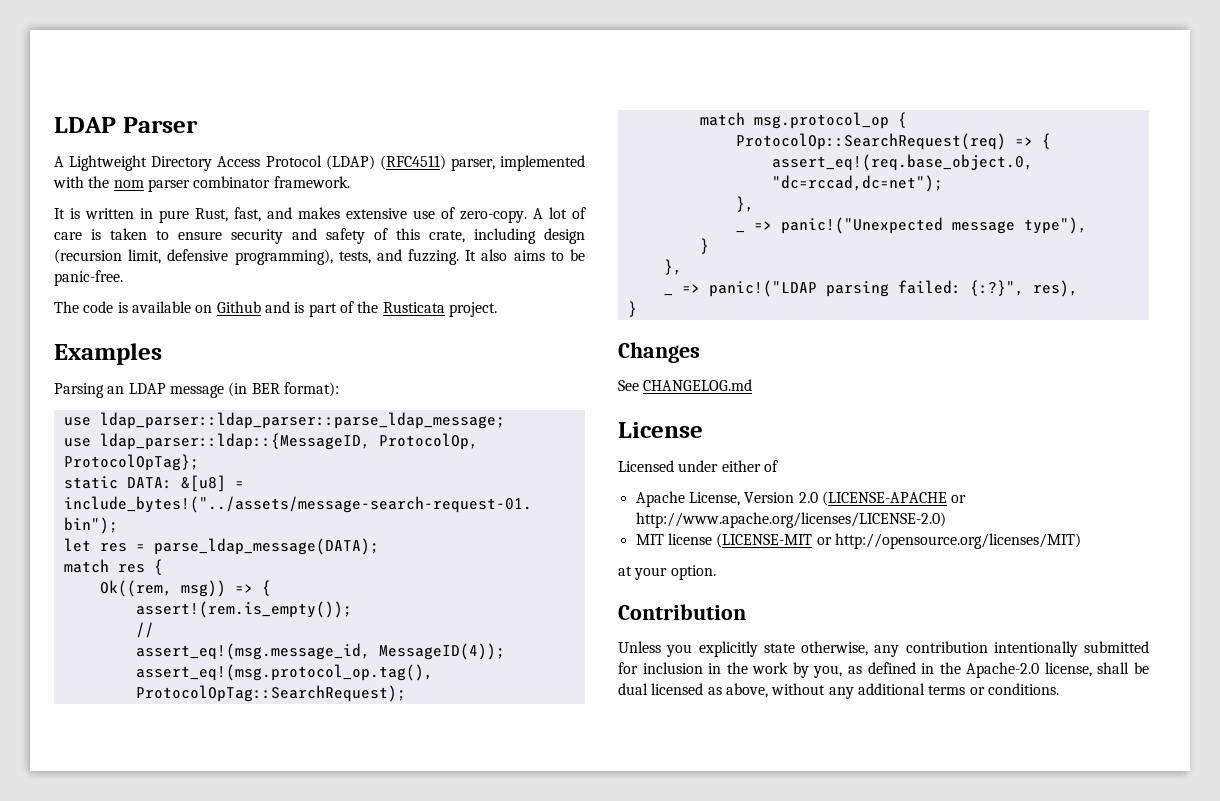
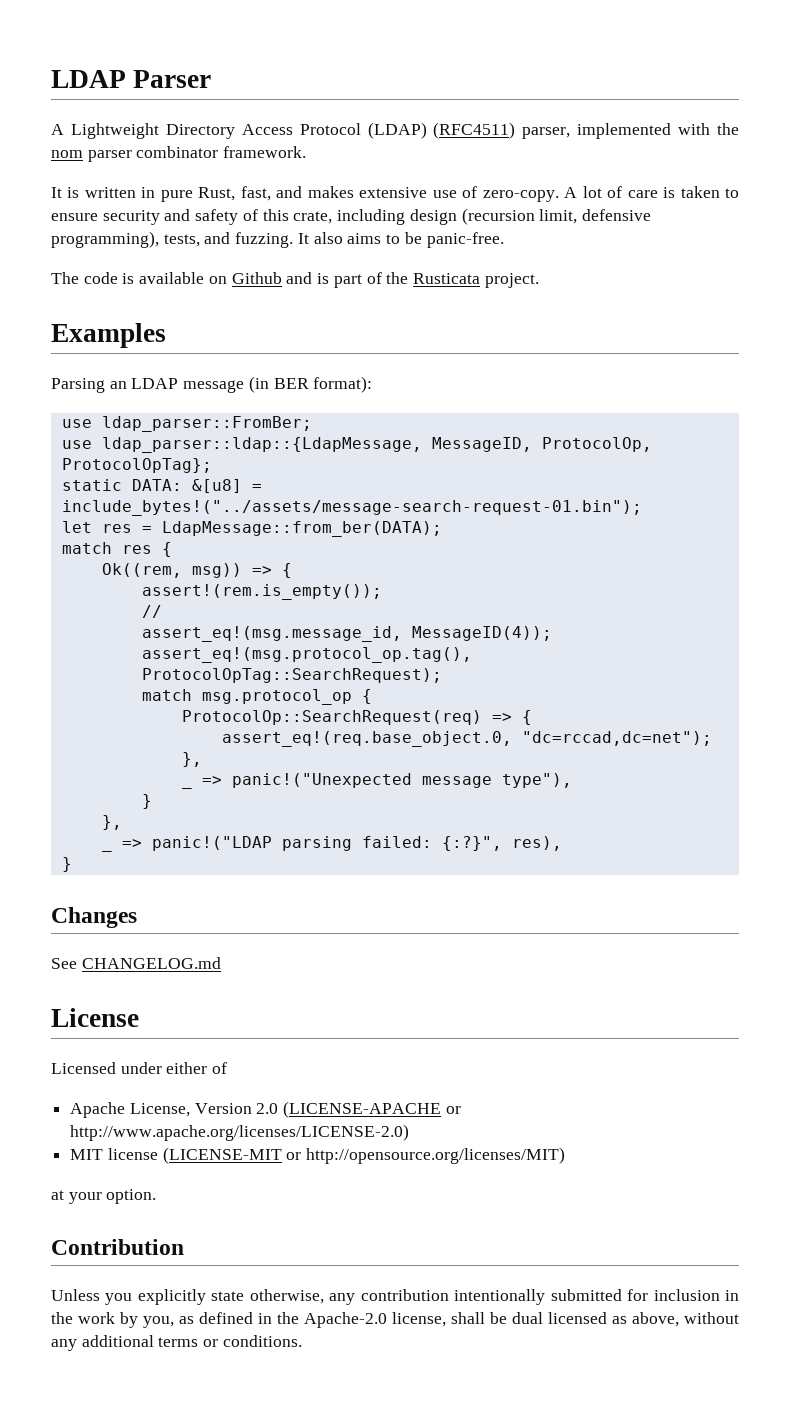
- use ldap_parser::ldap_parser::parse_ldap_message;
- use ldap_parser::ldap::{MessageID, ProtocolOp, ProtocolOpTag};
+ use ldap_parser::FromBer;
+ use ldap_parser::ldap::{LdapMessage, MessageID, ProtocolOp, ProtocolOpTag};
- let res = parse_ldap_message(DATA);
+ let res = LdapMessage::from_ber(DATA);

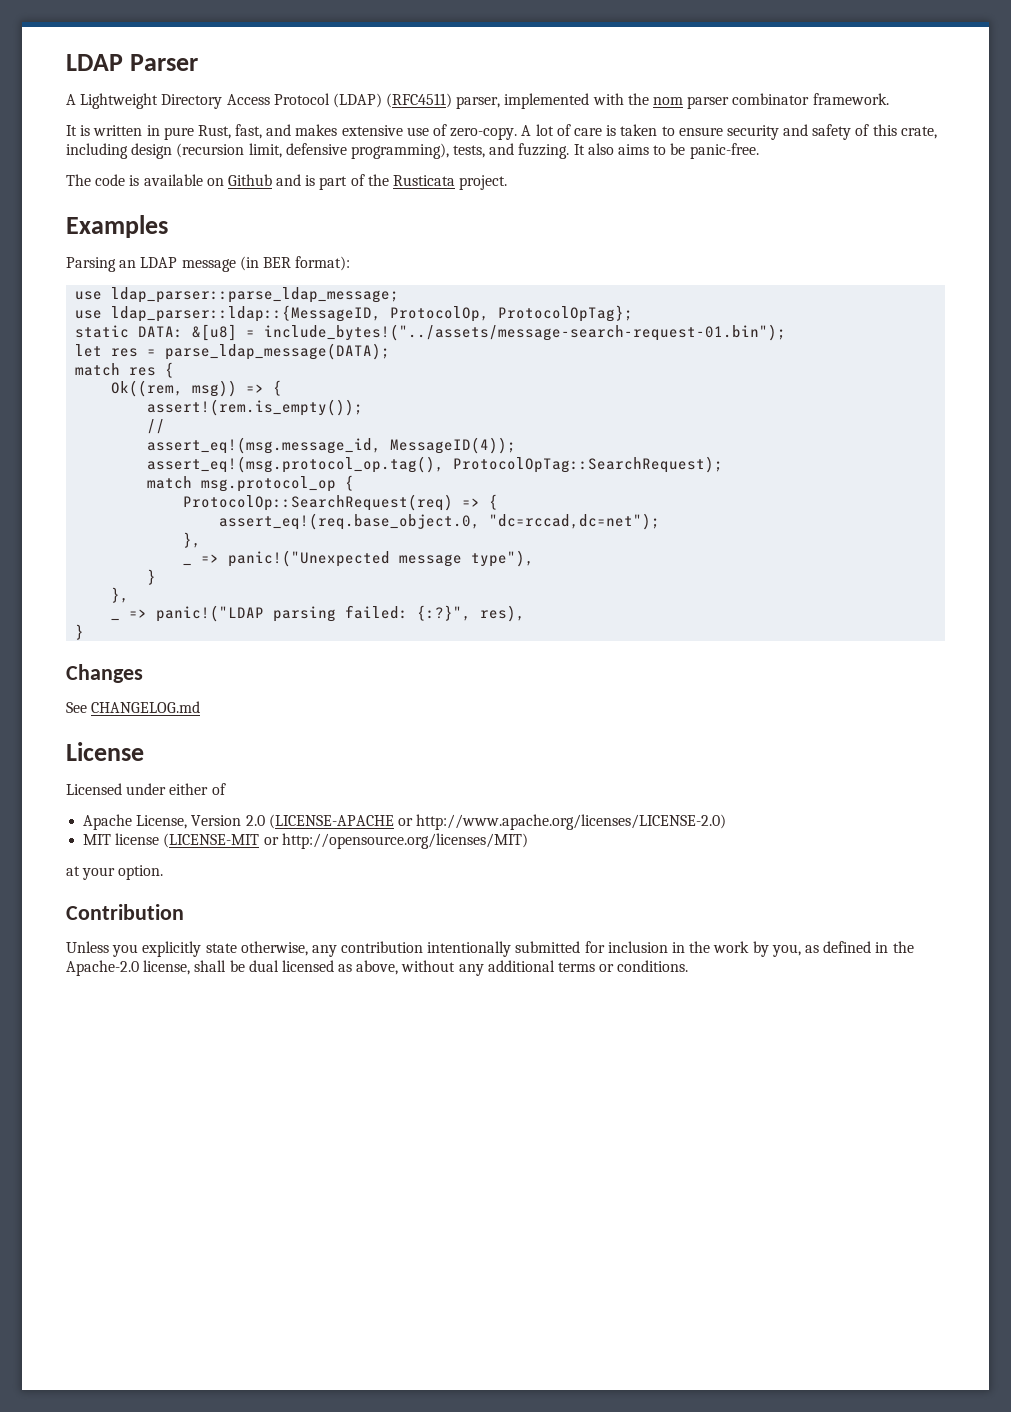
- use ldap_parser::FromBer;
- use ldap_parser::ldap::{LdapMessage, MessageID, ProtocolOp, ProtocolOpTag};
+ use ldap_parser::parse_ldap_message;
+ use ldap_parser::ldap::{MessageID, ProtocolOp, ProtocolOpTag};
- let res = LdapMessage::from_ber(DATA);
+ let res = parse_ldap_message(DATA);

